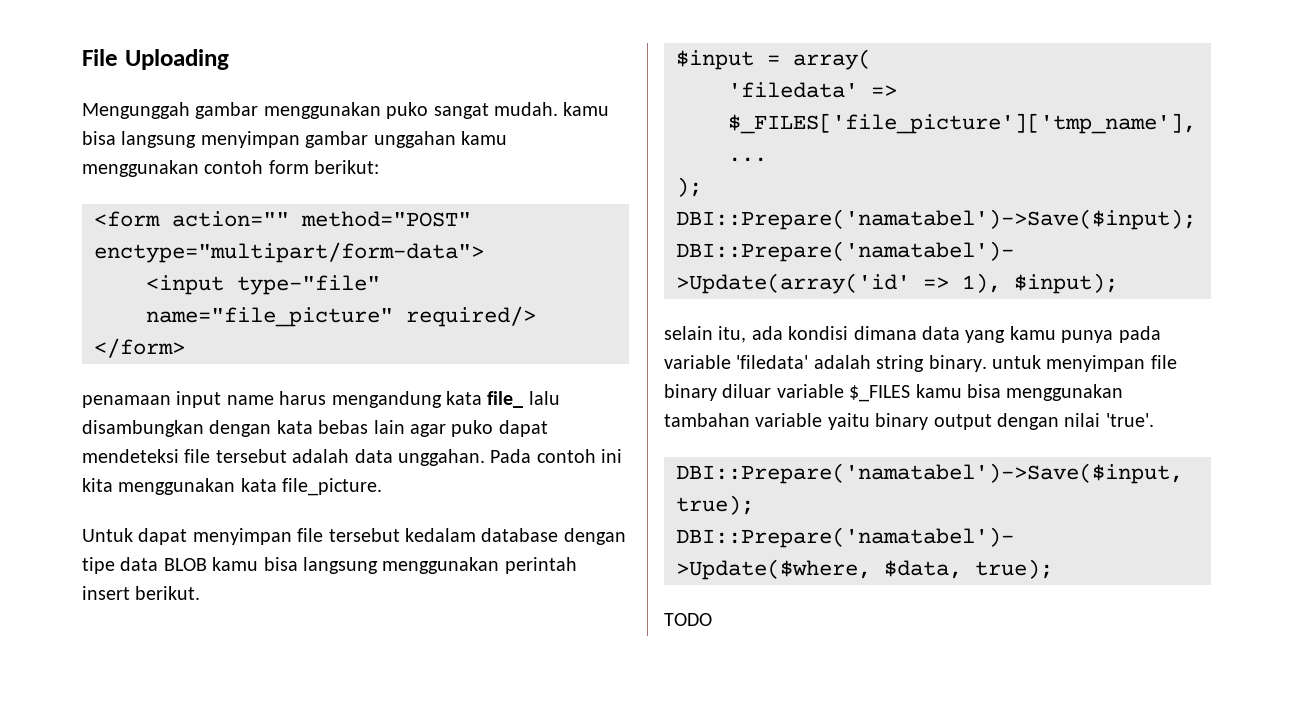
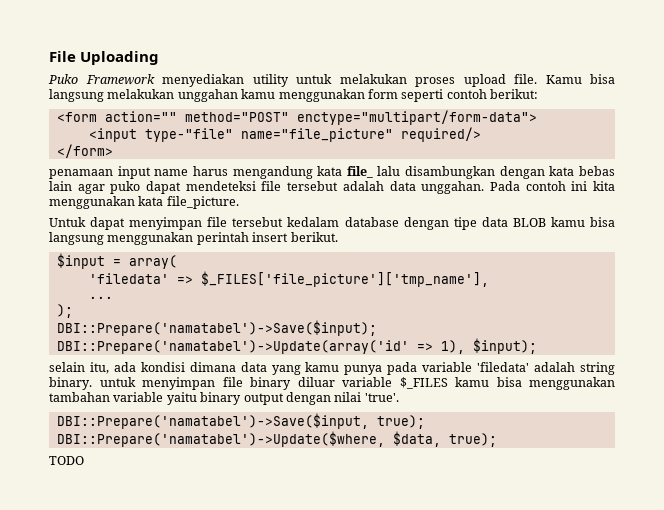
- Mengunggah gambar menggunakan puko sangat mudah. kamu bisa langsung menyimpan gambar unggahan kamu menggunakan contoh form berikut:
+ Puko Framework menyediakan utility untuk melakukan proses upload file. Kamu bisa langsung melakukan unggahan kamu menggunakan form seperti contoh berikut:

